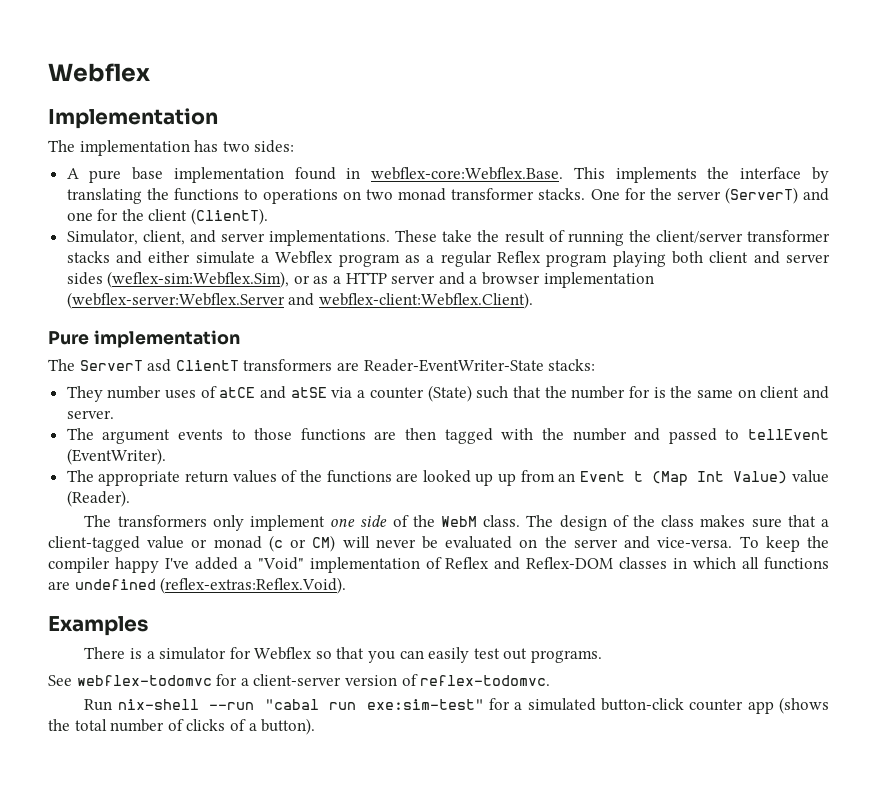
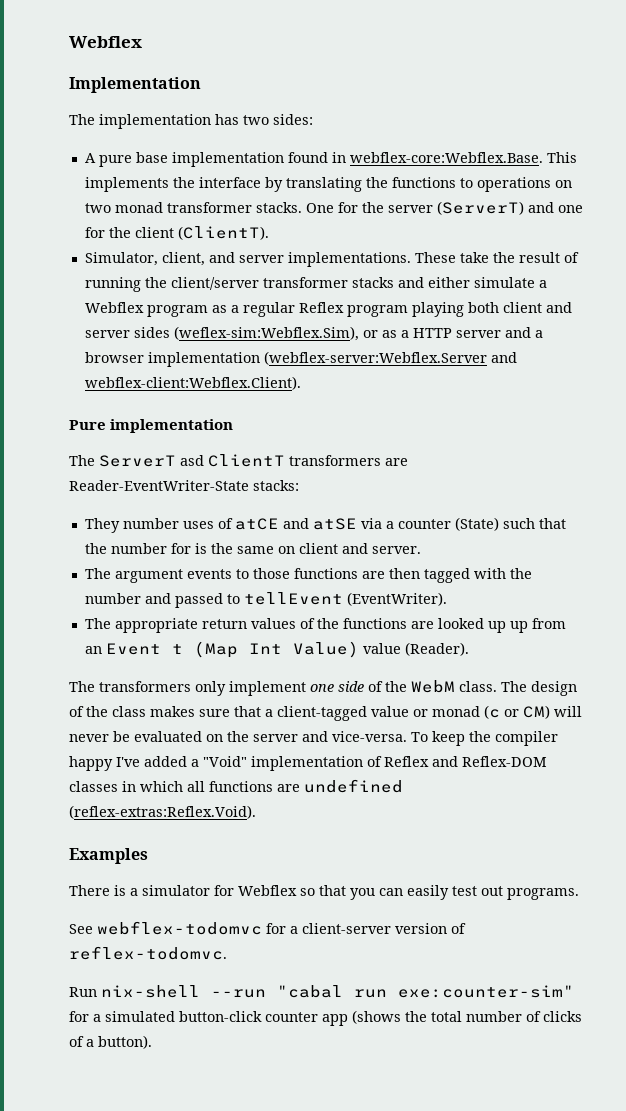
- Run nix-shell --run "cabal run exe:sim-test" for a simulated button-click counter app (shows the total number of clicks of a button).
+ Run nix-shell --run "cabal run exe:counter-sim" for a simulated button-click counter app (shows the total number of clicks of a button).

